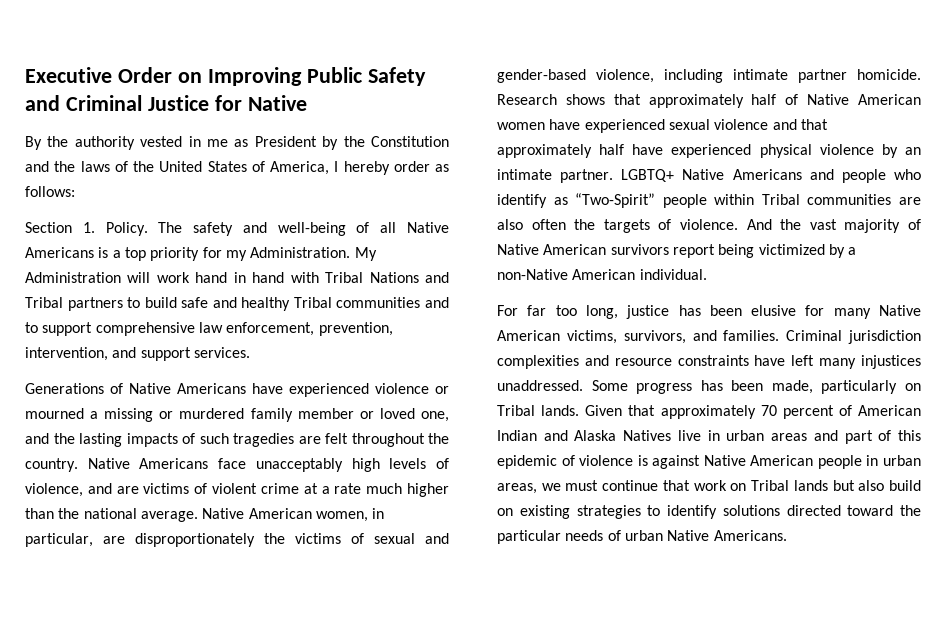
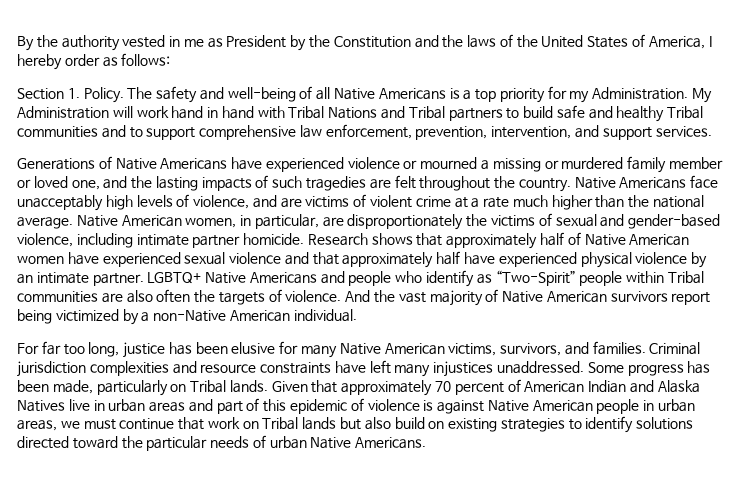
- Executive Order on Improving Public Safety and Criminal Justice for Native

